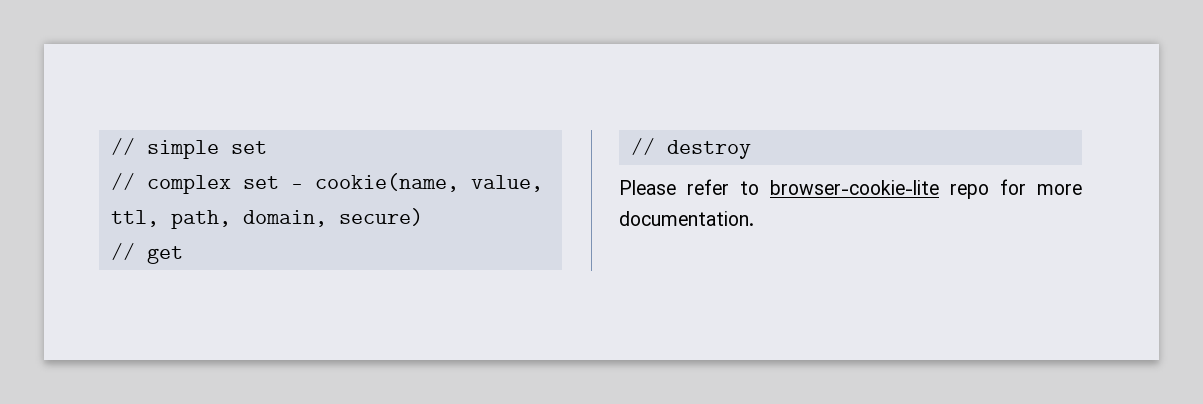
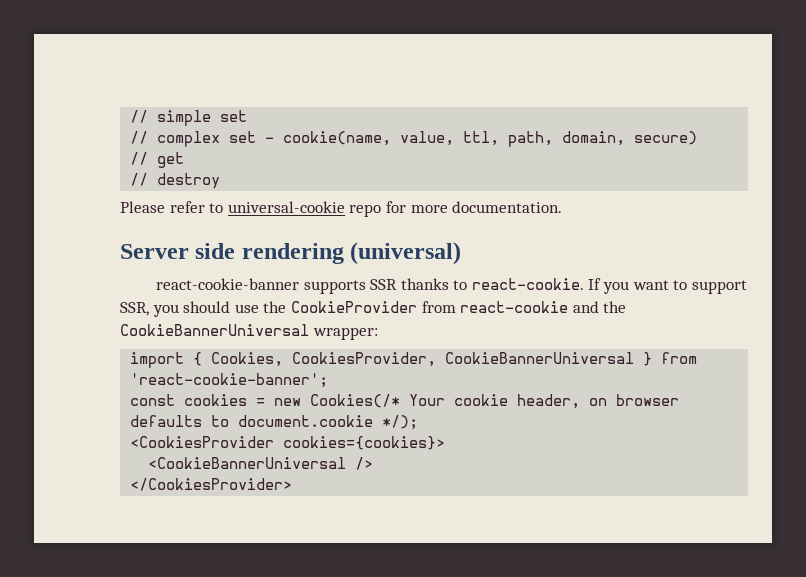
- Please refer to browser-cookie-lite repo for more documentation.
+ Please refer to universal-cookie repo for more documentation.
+ Server side rendering (universal)
+ react-cookie-banner supports SSR thanks to react-cookie. If you want to support SSR, you should use the CookieProvider from react-cookie and the CookieBannerUniversal wrapper:
+ import { Cookies, CookiesProvider, CookieBannerUniversal } from 'react-cookie-banner';
+ const cookies = new Cookies(/* Your cookie header, on browser defaults to document.cookie */);
+ <CookiesProvider cookies={cookies}>
+ <CookieBannerUniversal />
+ </CookiesProvider>

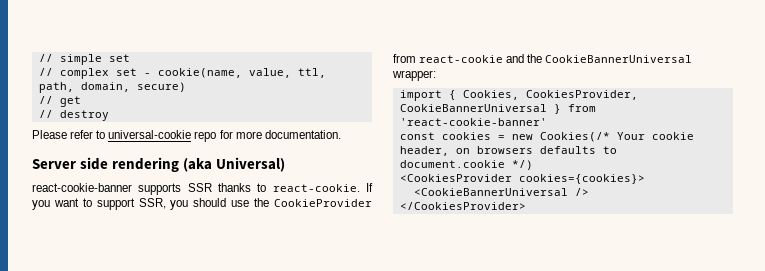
- Server side rendering (universal)
+ Server side rendering (aka Universal)
- import { Cookies, CookiesProvider, CookieBannerUniversal } from 'react-cookie-banner';
+ import { Cookies, CookiesProvider, CookieBannerUniversal } from 'react-cookie-banner'
- const cookies = new Cookies(/* Your cookie header, on browser defaults to document.cookie */);
+ const cookies = new Cookies(/* Your cookie header, on browsers defaults to document.cookie */)

